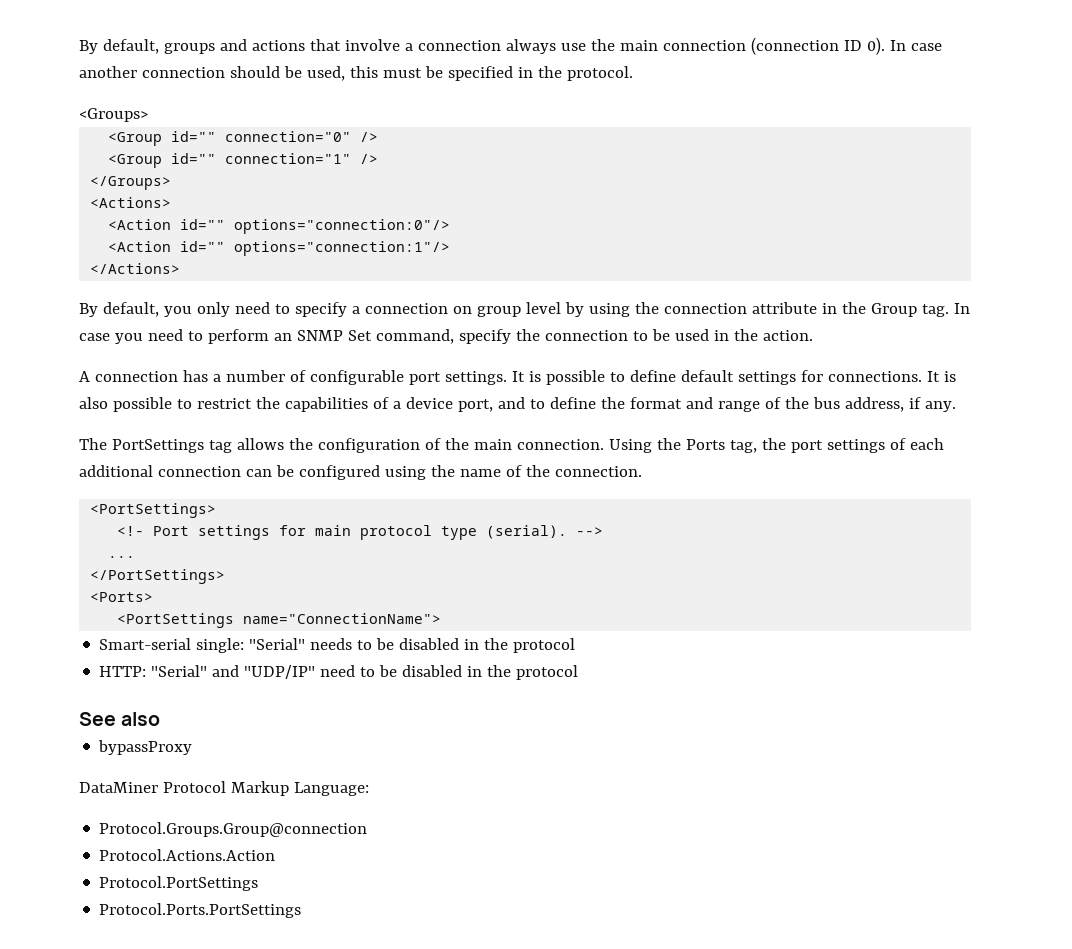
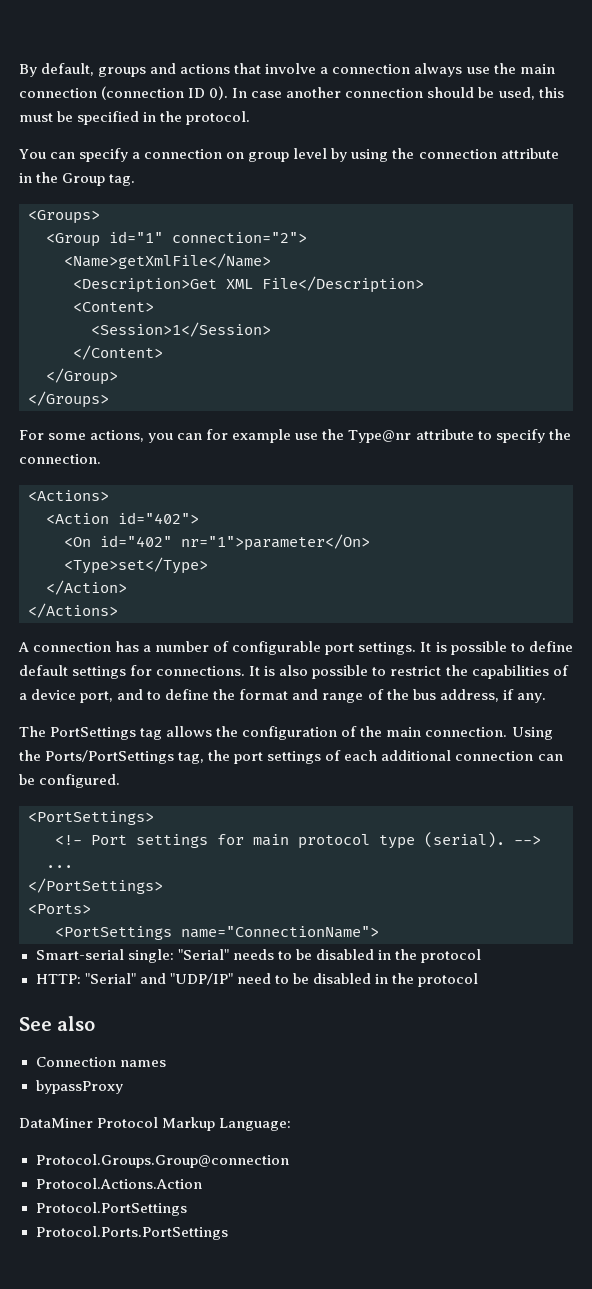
+ You can specify a connection on group level by using the connection attribute in the Group tag.
  <Groups>
- <Group id="" connection="0" />
- <Group id="" connection="1" />
+ <Group id="1" connection="2">
+ <Name>getXmlFile</Name>
+ <Description>Get XML File</Description>
+ <Content>
+ <Session>1</Session>
+ </Content>
+ </Group>
  </Groups>
+ For some actions, you can for example use the Type@nr attribute to specify the connection.
  <Actions>
- <Action id="" options="connection:0"/>
- <Action id="" options="connection:1"/>
+ <Action id="402">
+ <On id="402" nr="1">parameter</On>
+ <Type>set</Type>
+ </Action>
  </Actions>
- By default, you only need to specify a connection on group level by using the connection attribute in the Group tag. In case you need to perform an SNMP Set command, specify the connection to be used in the action.
- Using the Ports tag, the port settings of each additional connection can be configured using the name of the connection.
+ Using the Ports/PortSettings tag, the port settings of each additional connection can be configured.
+ Connection names

